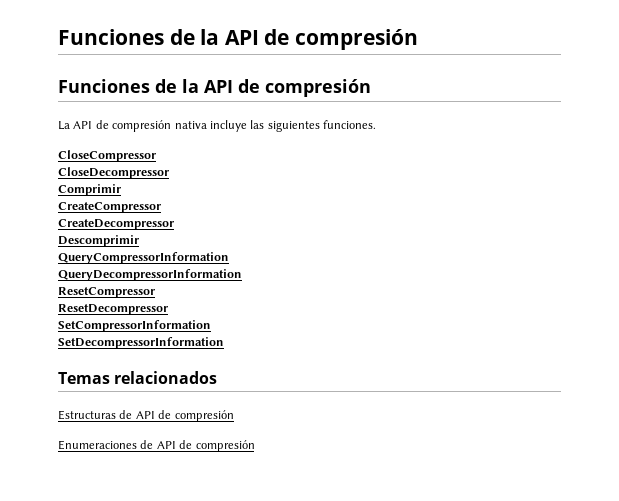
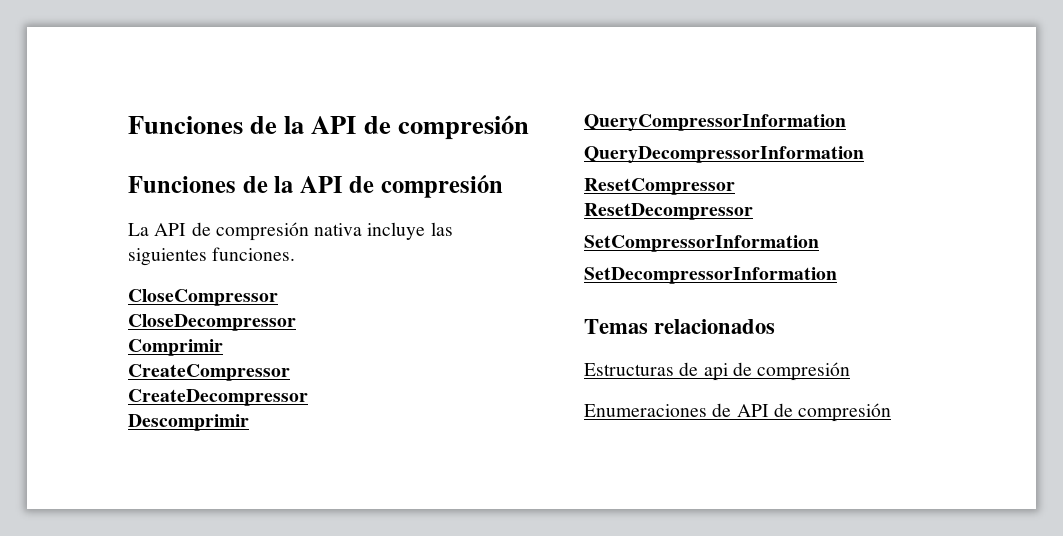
- Estructuras de API de compresión
+ Estructuras de api de compresión

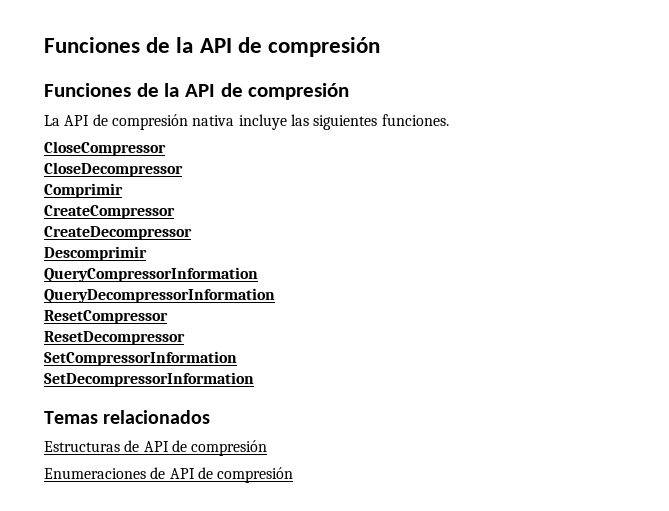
- Estructuras de api de compresión
+ Estructuras de API de compresión

